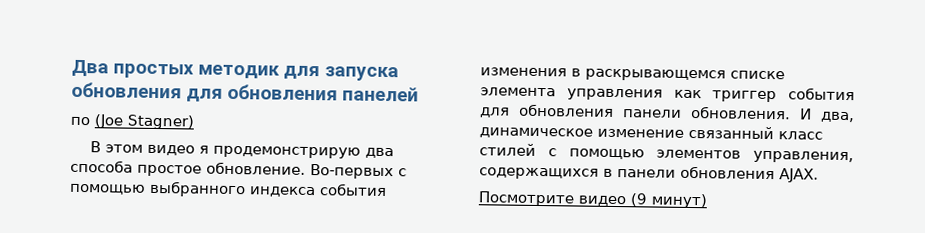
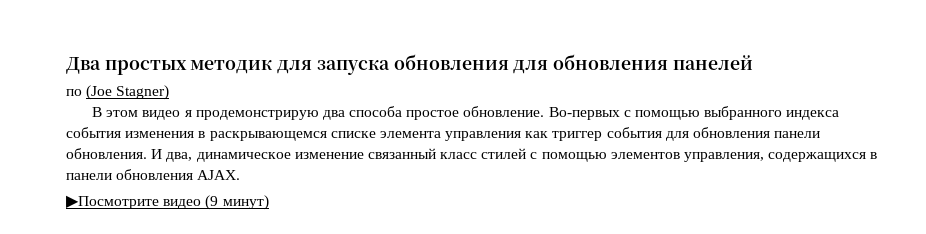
- Посмотрите видео (9 минут)
+ ▶Посмотрите видео (9 минут)

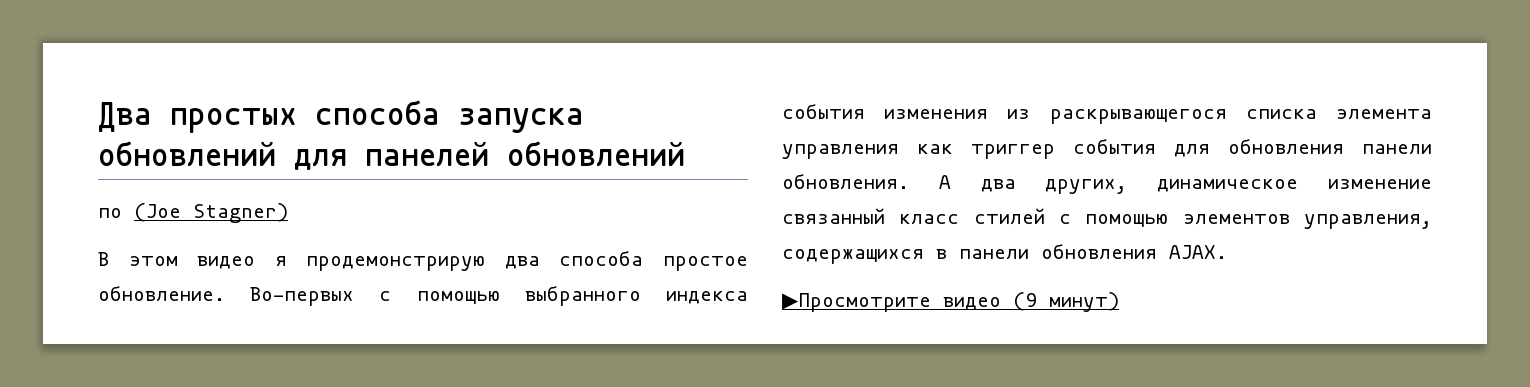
- Два простых методик для запуска обновления для обновления панелей
+ Два простых способа запуска обновлений для панелей обновлений
- Во-первых с помощью выбранного индекса события изменения в раскрывающемся списке элемента управления как триггер события для обновления панели обновления.
+ Во-первых с помощью выбранного индекса события изменения из раскрывающегося списка элемента управления как триггер события для обновления панели обновления.
- И два, динамическое изменение связанный класс стилей с помощью элементов управления, содержащихся в панели обновления AJAX.
+ А два других, динамическое изменение связанный класс стилей с помощью элементов управления, содержащихся в панели обновления AJAX.
- ▶Посмотрите видео (9 минут)
+ ▶Просмотрите видео (9 минут)

